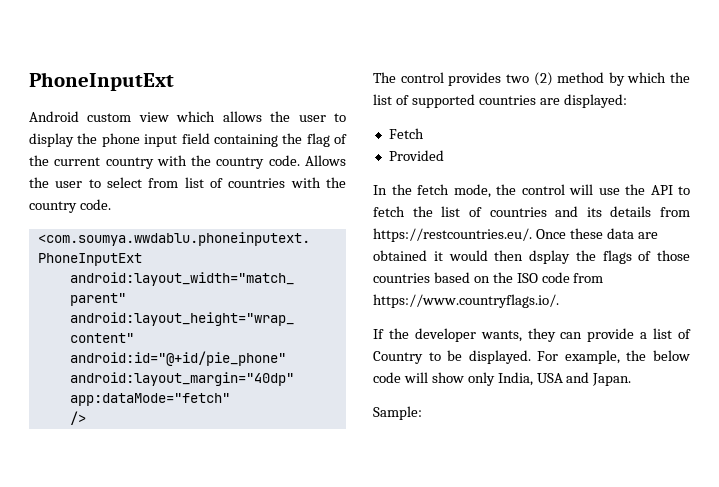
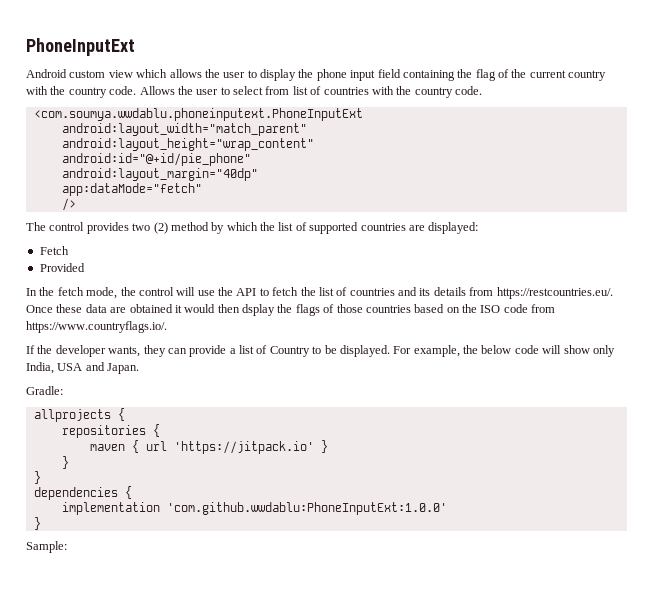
+ Gradle:
+ allprojects {
+ repositories {
+ maven { url 'https://jitpack.io' }
+ }
+ }
+ dependencies {
+ implementation 'com.github.wwdablu:PhoneInputExt:1.0.0'
+ }

